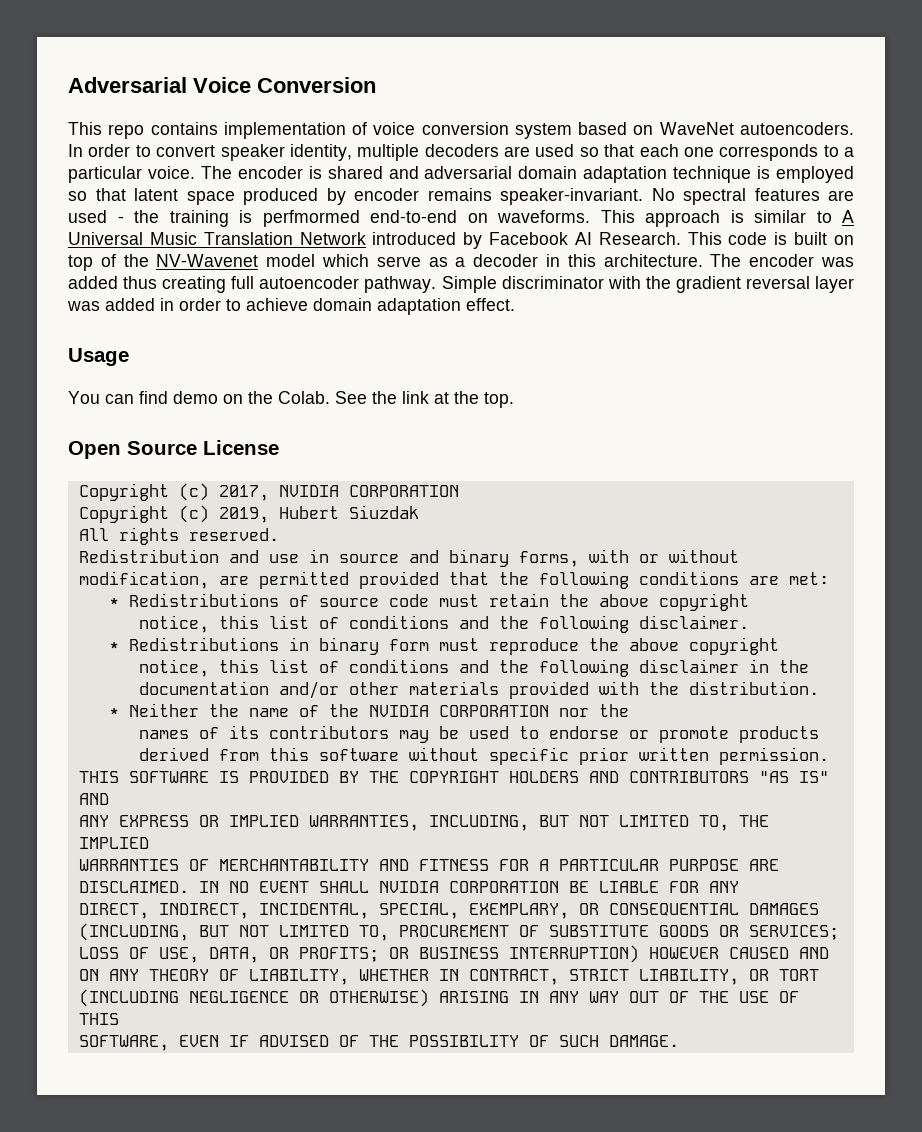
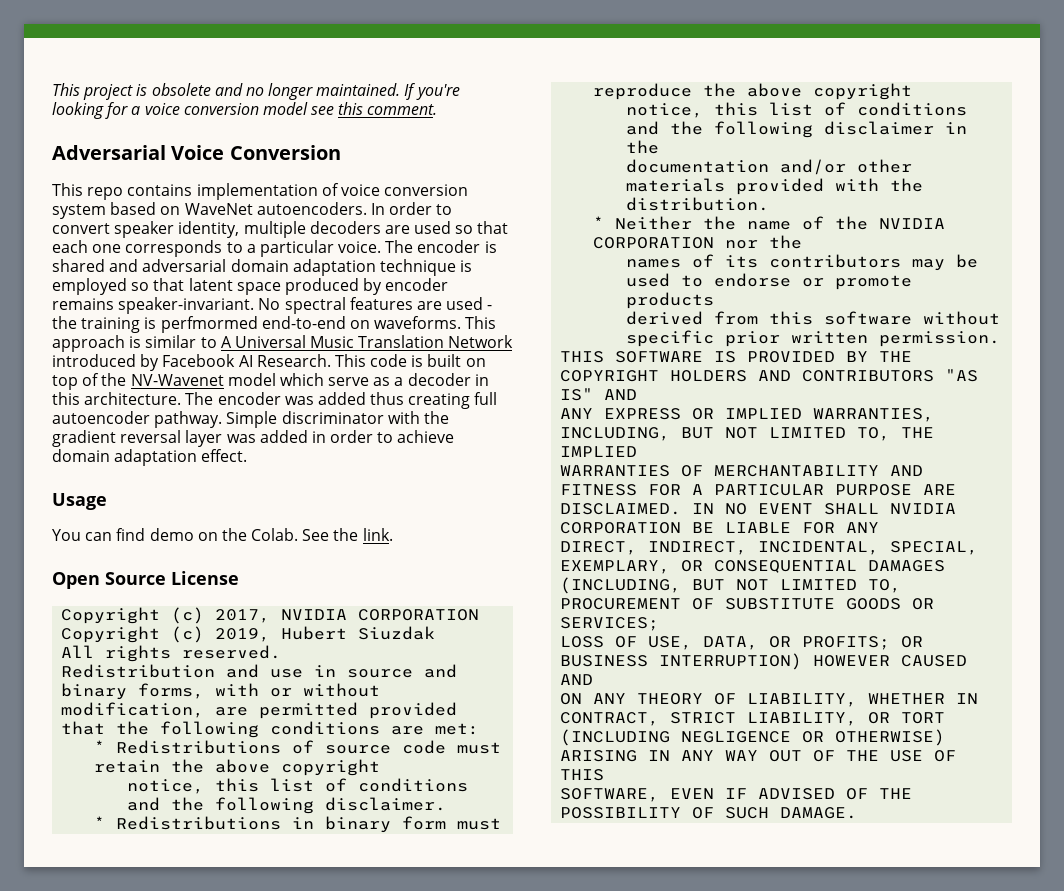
+ This project is obsolete and no longer maintained. If you're looking for a voice conversion model see this comment.
- See the link at the top.
+ See the link.

